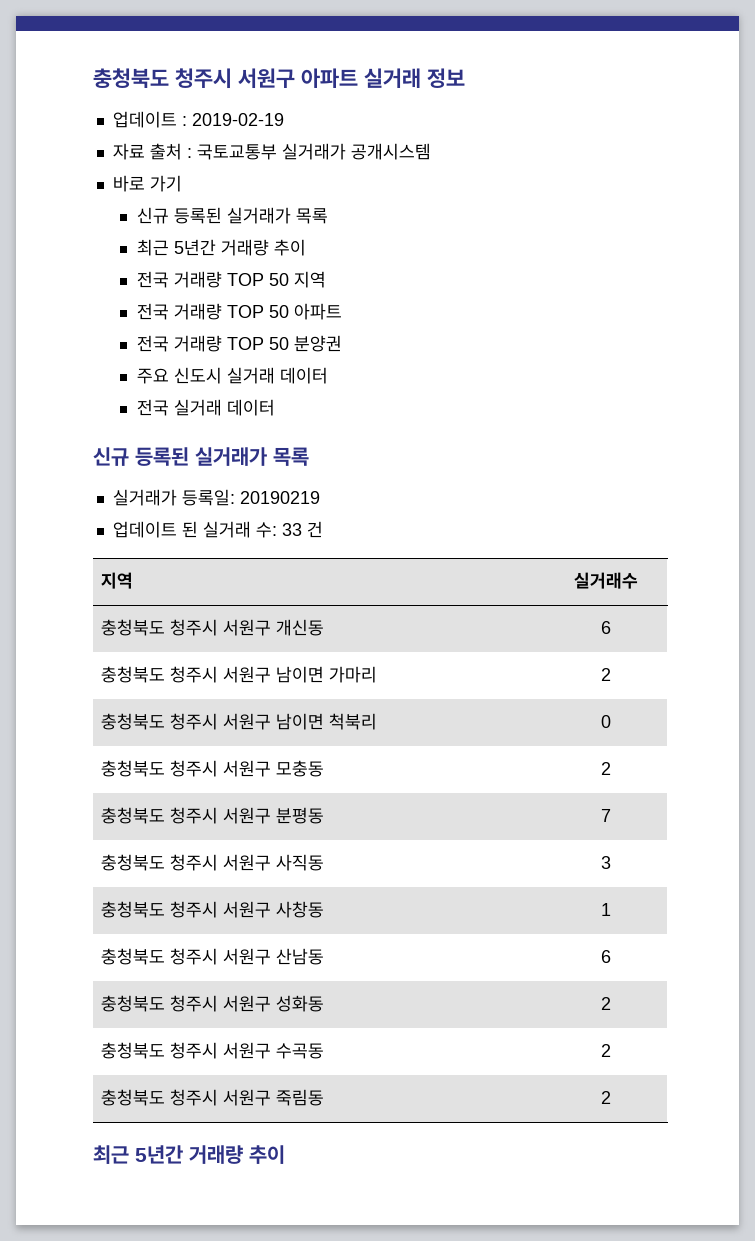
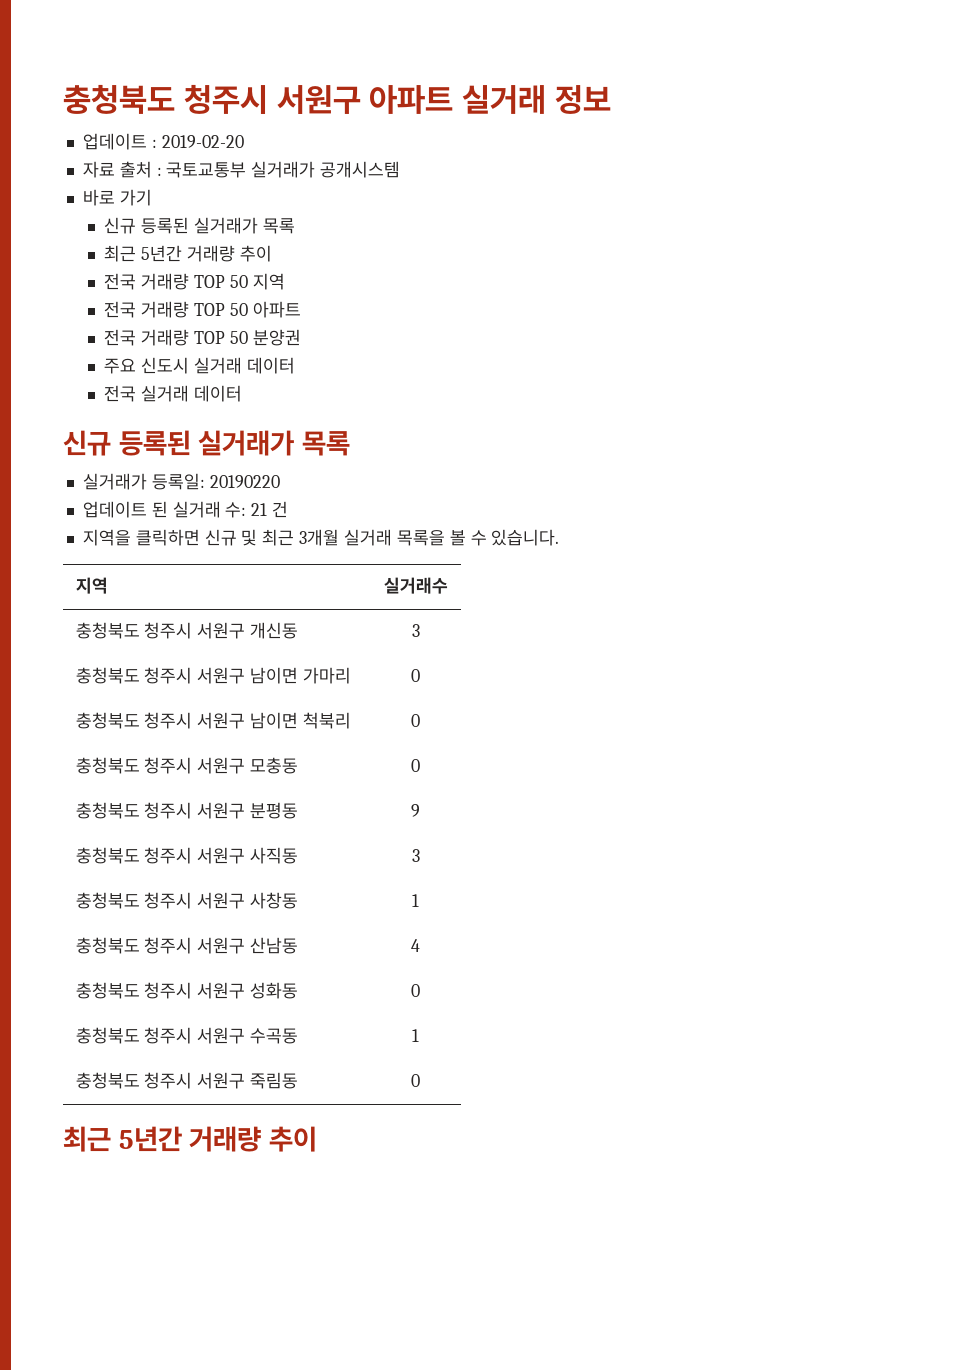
- 업데이트 : 2019-02-19
+ 업데이트 : 2019-02-20
- 실거래가 등록일: 20190219
+ 실거래가 등록일: 20190220
- 업데이트 된 실거래 수: 33 건
+ 업데이트 된 실거래 수: 21 건
+ 지역을 클릭하면 신규 및 최근 3개월 실거래 목록을 볼 수 있습니다.
- 충청북도 청주시 서원구 개신동 | 6
+ 충청북도 청주시 서원구 개신동 | 3
- 충청북도 청주시 서원구 남이면 가마리 | 2
+ 충청북도 청주시 서원구 남이면 가마리 | 0
- 충청북도 청주시 서원구 모충동 | 2
+ 충청북도 청주시 서원구 모충동 | 0
- 충청북도 청주시 서원구 분평동 | 7
+ 충청북도 청주시 서원구 분평동 | 9
- 충청북도 청주시 서원구 산남동 | 6
+ 충청북도 청주시 서원구 산남동 | 4
- 충청북도 청주시 서원구 성화동 | 2
+ 충청북도 청주시 서원구 성화동 | 0
- 충청북도 청주시 서원구 수곡동 | 2
+ 충청북도 청주시 서원구 수곡동 | 1
- 충청북도 청주시 서원구 죽림동 | 2
+ 충청북도 청주시 서원구 죽림동 | 0

